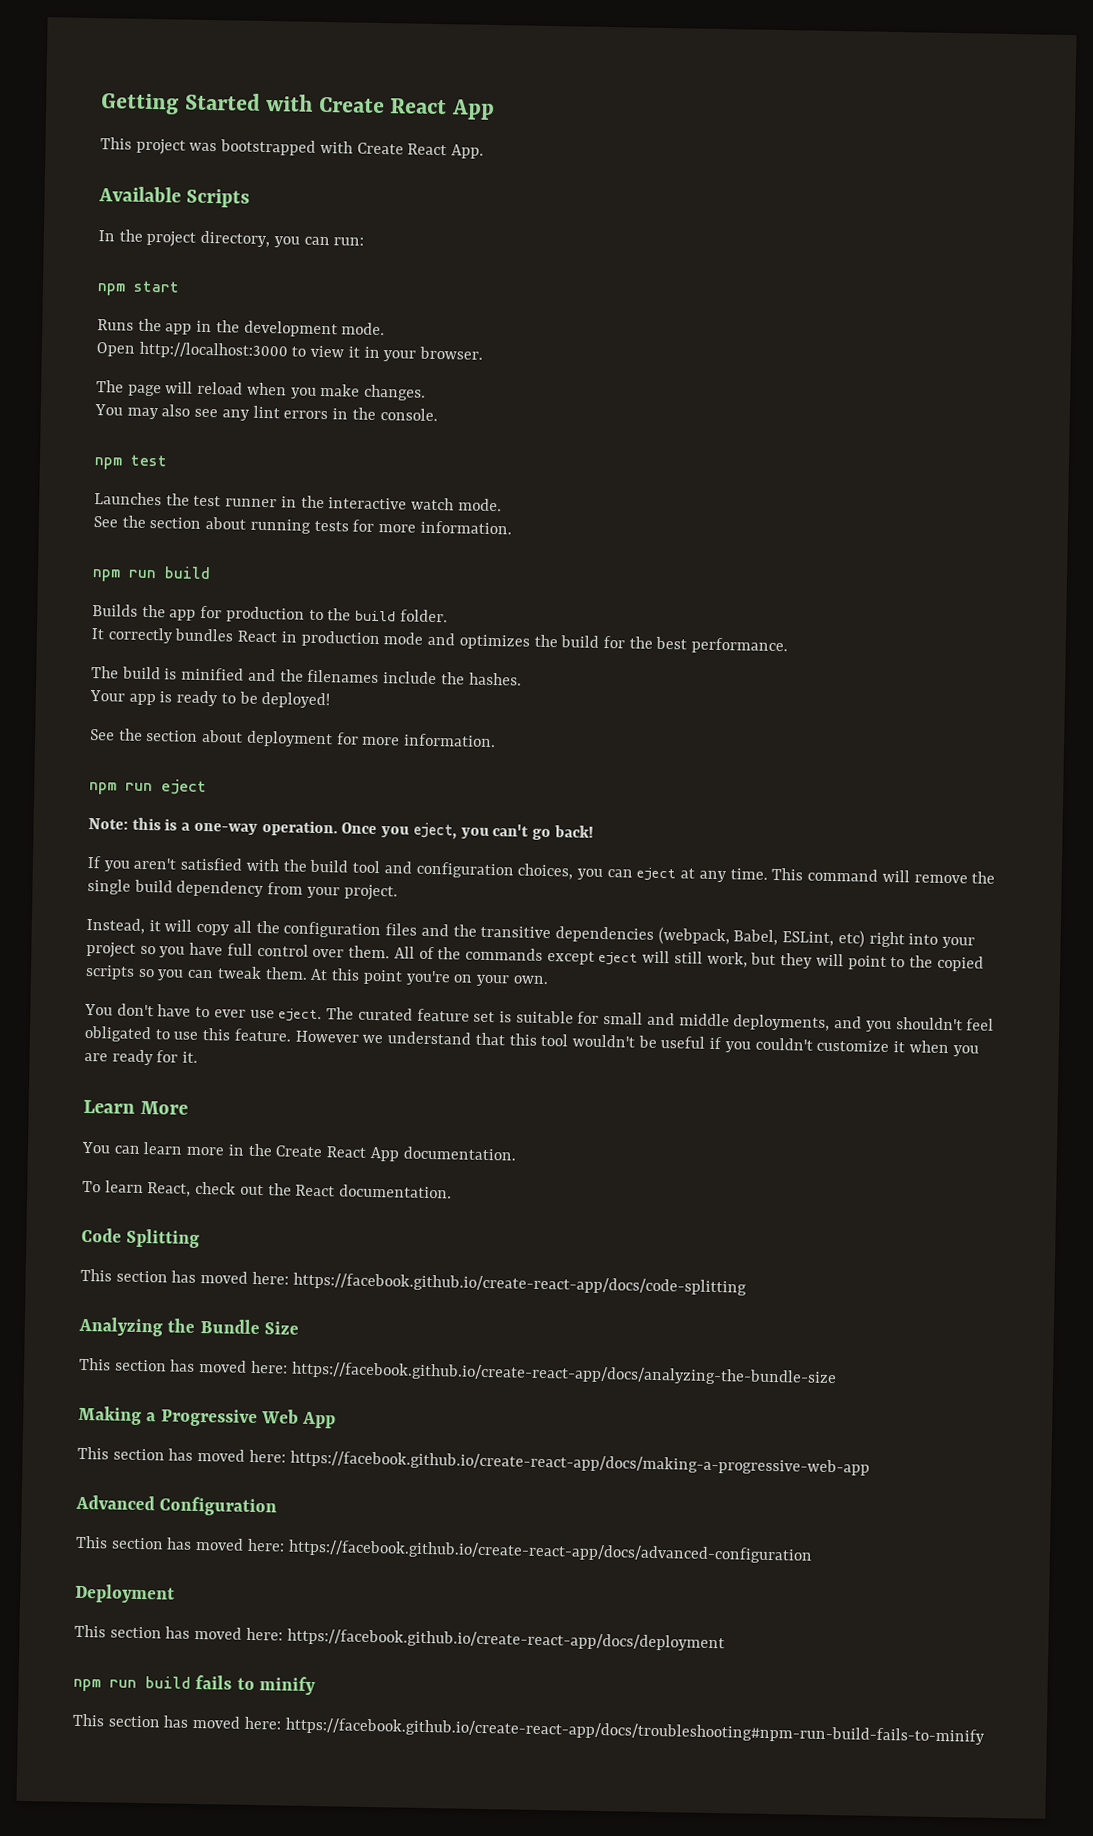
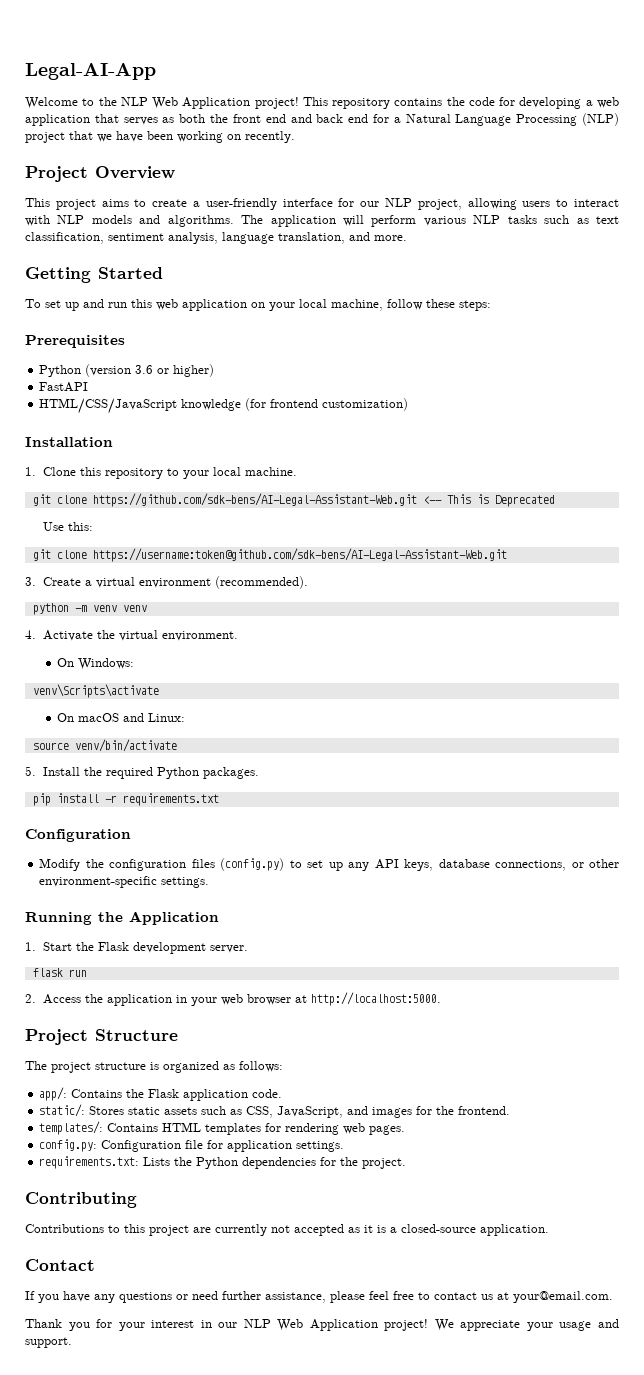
- Getting Started with Create React App
- This project was bootstrapped with Create React App.
- Available Scripts
- In the project directory, you can run:
- npm start
- Runs the app in the development mode.
- Open http://localhost:3000 to view it in your browser.
- The page will reload when you make changes.
- You may also see any lint errors in the console.
- npm test
- Launches the test runner in the interactive watch mode.
- See the section about running tests for more information.
- npm run build
- Builds the app for production to the build folder.
- It correctly bundles React in production mode and optimizes the build for the best performance.
- The build is minified and the filenames include the hashes.
- Your app is ready to be deployed!
- See the section about deployment for more information.
- npm run eject
- Note: this is a one-way operation. Once you eject, you can't go back!
- If you aren't satisfied with the build tool and configuration choices, you can eject at any time. This command will remove the single build dependency from your project.
- Instead, it will copy all the configuration files and the transitive dependencies (webpack, Babel, ESLint, etc) right into your project so you have full control over them. All of the commands except eject will still work, but they will point to the copied scripts so you can tweak them. At this point you're on your own.
- You don't have to ever use eject. The curated feature set is suitable for small and middle deployments, and you shouldn't feel obligated to use this feature. However we understand that this tool wouldn't be useful if you couldn't customize it when you are ready for it.
- Learn More
- You can learn more in the Create React App documentation.
- To learn React, check out the React documentation.
- Code Splitting
- This section has moved here: https://facebook.github.io/create-react-app/docs/code-splitting
- Analyzing the Bundle Size
- This section has moved here: https://facebook.github.io/create-react-app/docs/analyzing-the-bundle-size
- Making a Progressive Web App
- This section has moved here: https://facebook.github.io/create-react-app/docs/making-a-progressive-web-app
- Advanced Configuration
- This section has moved here: https://facebook.github.io/create-react-app/docs/advanced-configuration
- Deployment
- This section has moved here: https://facebook.github.io/create-react-app/docs/deployment
- npm run build fails to minify
- This section has moved here: https://facebook.github.io/create-react-app/docs/troubleshooting#npm-run-build-fails-to-minify
+ Legal-AI-App
+ Welcome to the NLP Web Application project! This repository contains the code for developing a web application that serves as both the front end and back end for a Natural Language Processing (NLP) project that we have been working on recently.
+ Project Overview
+ This project aims to create a user-friendly interface for our NLP project, allowing users to interact with NLP models and algorithms. The application will perform various NLP tasks such as text classification, sentiment analysis, language translation, and more.
+ Getting Started
+ To set up and run this web application on your local machine, follow these steps:
+ Prerequisites
+ Python (version 3.6 or higher)
+ FastAPI
+ HTML/CSS/JavaScript knowledge (for frontend customization)
+ Installation
+ 1. Clone this repository to your local machine.
+ git clone https://github.com/sdk-bens/AI-Legal-Assistant-Web.git <-- This is Deprecated
+ Use this:
+ git clone https://username:token@github.com/sdk-bens/AI-Legal-Assistant-Web.git
+ 3. Create a virtual environment (recommended).
+ python -m venv venv
+ 4. Activate the virtual environment.
+ On Windows:
+ venv\Scripts\activate
+ On macOS and Linux:
+ source venv/bin/activate
+ 5. Install the required Python packages.
+ pip install -r requirements.txt
+ Configuration
+ Modify the configuration files (config.py) to set up any API keys, database connections, or other environment-specific settings.
+ Running the Application
+ 1. Start the Flask development server.
+ flask run
+ 2. Access the application in your web browser at http://localhost:5000.
+ Project Structure
+ The project structure is organized as follows:
+ app/: Contains the Flask application code.
+ static/: Stores static assets such as CSS, JavaScript, and images for the frontend.
+ templates/: Contains HTML templates for rendering web pages.
+ config.py: Configuration file for application settings.
+ requirements.txt: Lists the Python dependencies for the project.
+ Contributing
+ Contributions to this project are currently not accepted as it is a closed-source application.
+ Contact
+ If you have any questions or need further assistance, please feel free to contact us at your@email.com.
+ Thank you for your interest in our NLP Web Application project! We appreciate your usage and support.

